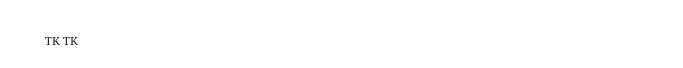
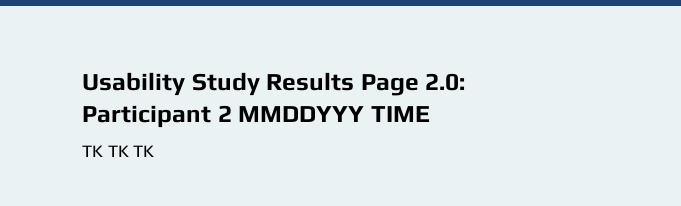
- TK TK
+ Usability Study Results Page 2.0: Participant 2 MMDDYYY TIME
+ TK TK TK

